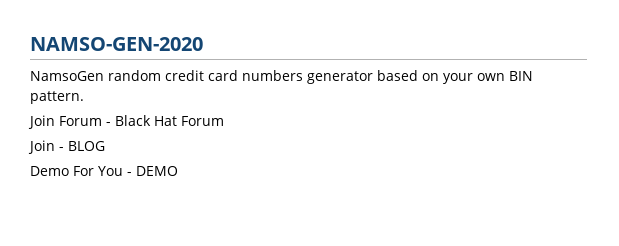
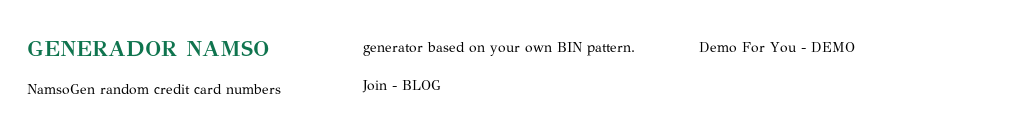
- NAMSO-GEN-2020
+ GENERADOR NAMSO
- Join Forum - Black Hat Forum

